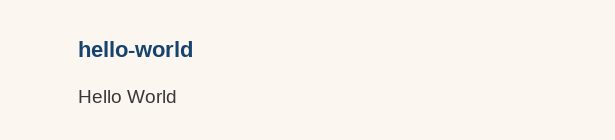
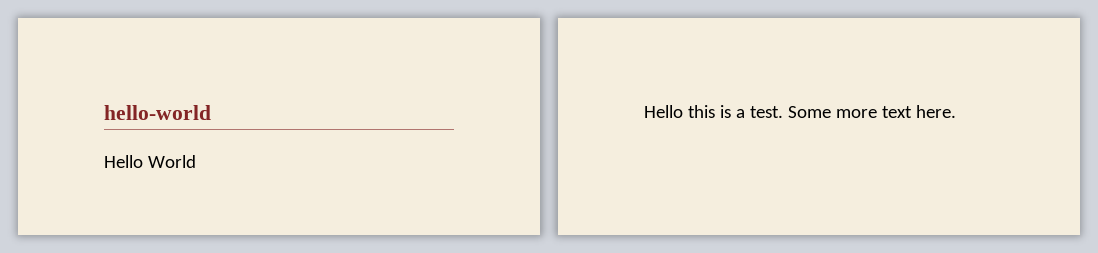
+ Hello this is a test. Some more text here.

